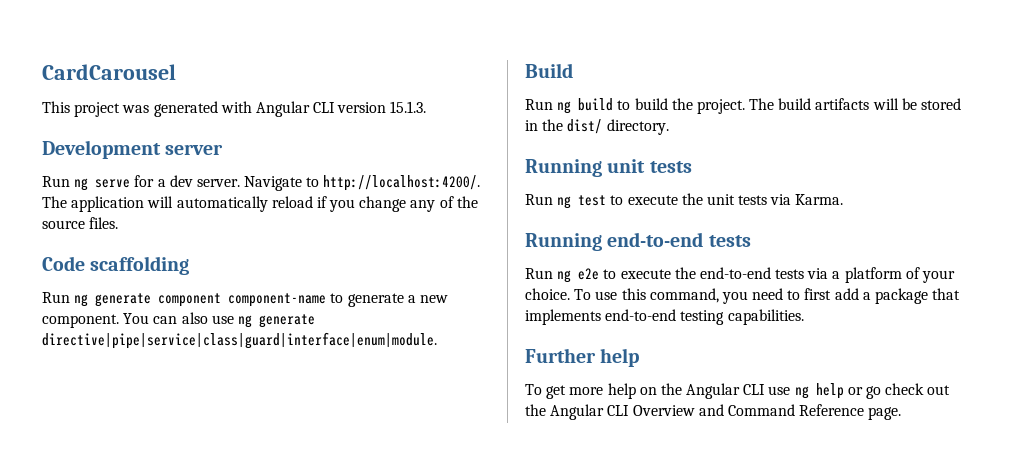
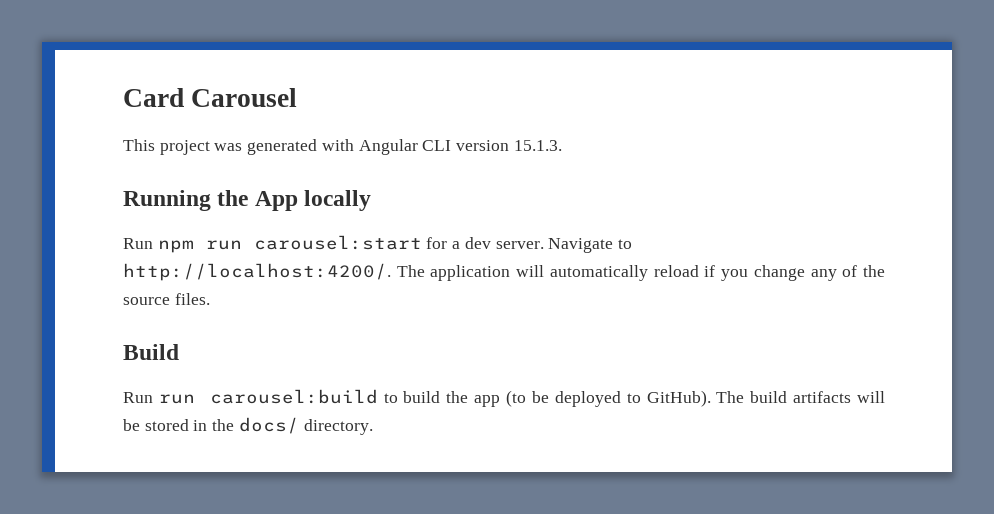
- CardCarousel
+ Card Carousel
- Development server
- Run ng serve for a dev server.
+ Running the App locally
+ Run npm run carousel:start for a dev server.
- Code scaffolding
- Run ng generate component component-name to generate a new component. You can also use ng generate directive|pipe|service|class|guard|interface|enum|module.
- Run ng build to build the project.
+ Run run carousel:build to build the app (to be deployed to GitHub).
- The build artifacts will be stored in the dist/ directory.
+ The build artifacts will be stored in the docs/ directory.
- Running unit tests
- Run ng test to execute the unit tests via Karma.
- Running end-to-end tests
- Run ng e2e to execute the end-to-end tests via a platform of your choice. To use this command, you need to first add a package that implements end-to-end testing capabilities.
- Further help
- To get more help on the Angular CLI use ng help or go check out the Angular CLI Overview and Command Reference page.

